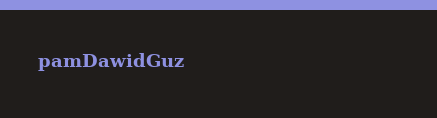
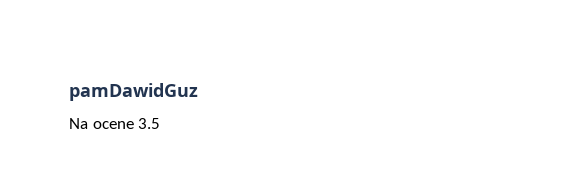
+ Na ocene 3.5

